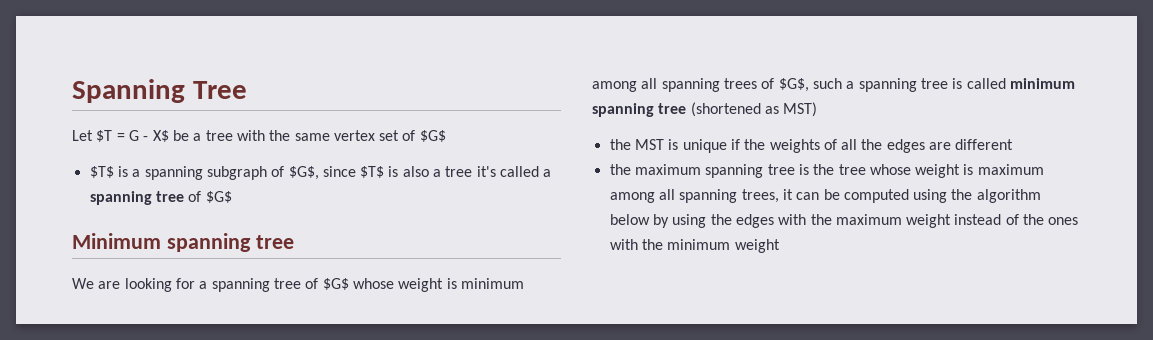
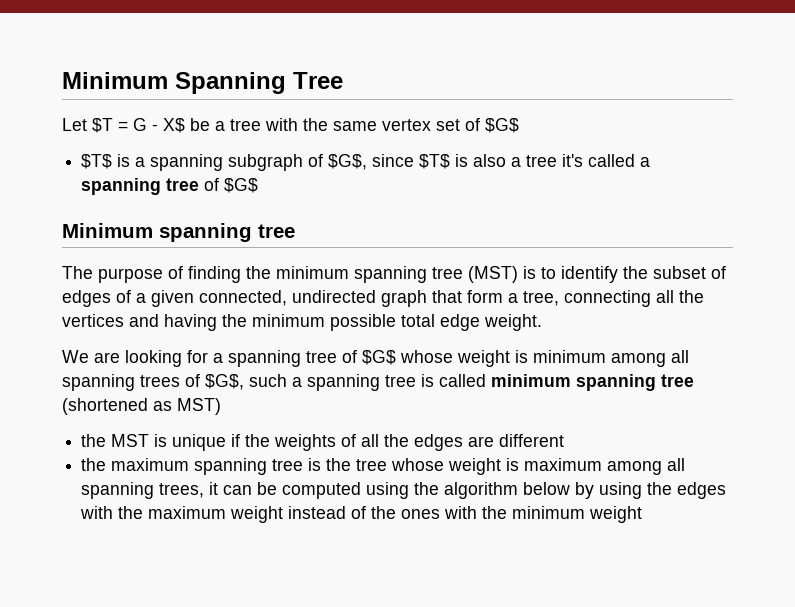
- Spanning Tree
+ Minimum Spanning Tree
+ The purpose of finding the minimum spanning tree (MST) is to identify the subset of edges of a given connected, undirected graph that form a tree, connecting all the vertices and having the minimum possible total edge weight.

